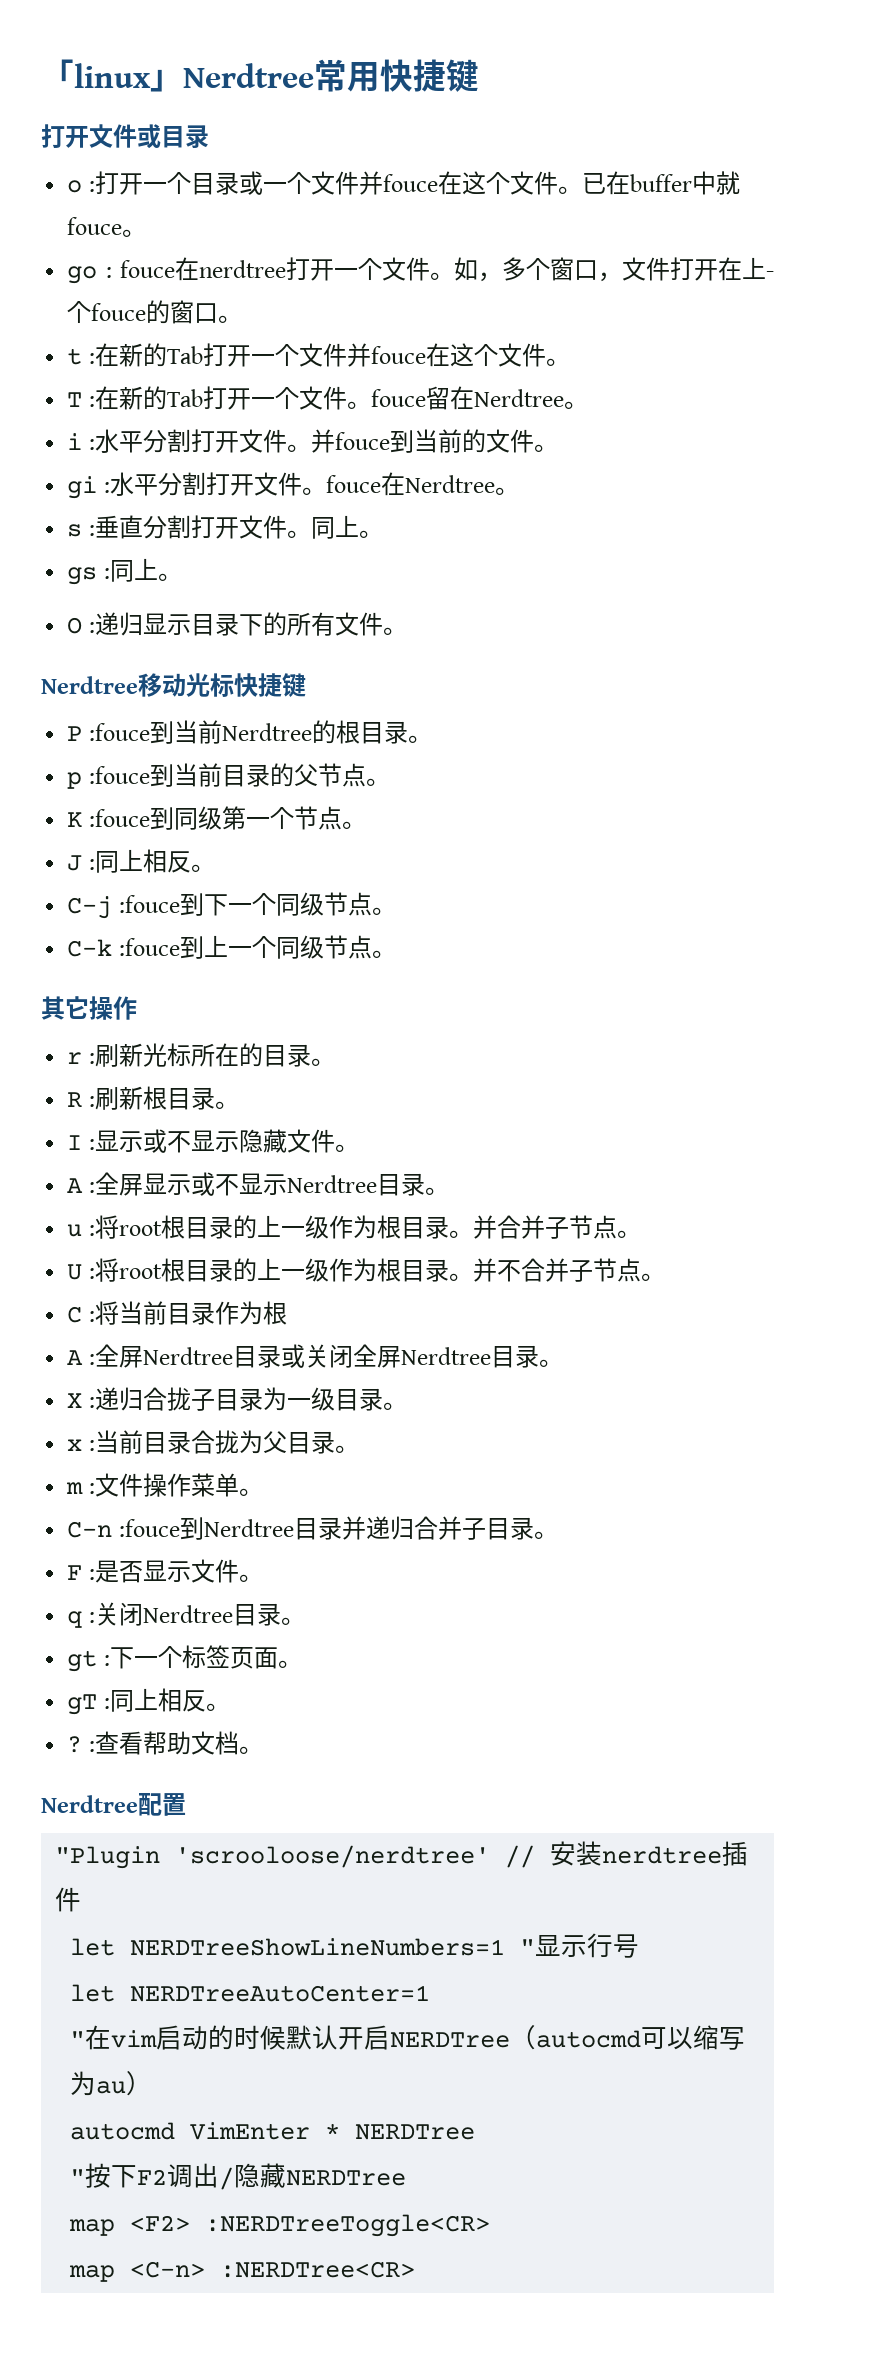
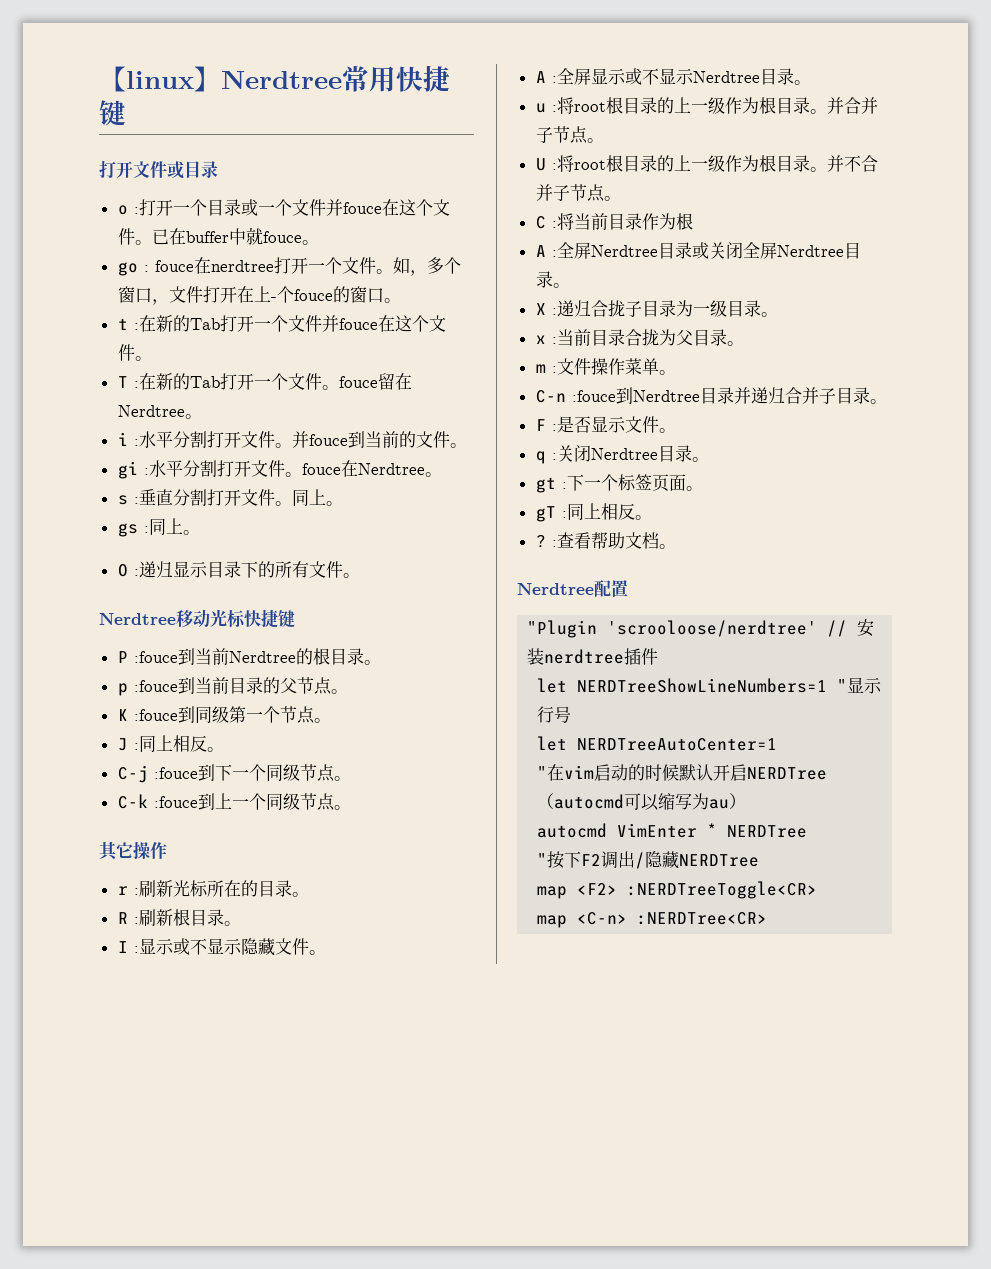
- 「linux」Nerdtree常用快捷键
+ 【linux】Nerdtree常用快捷键

